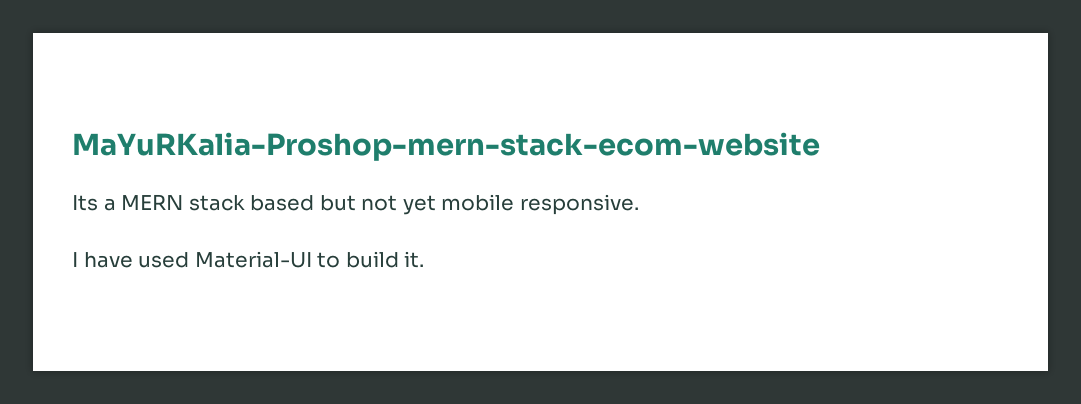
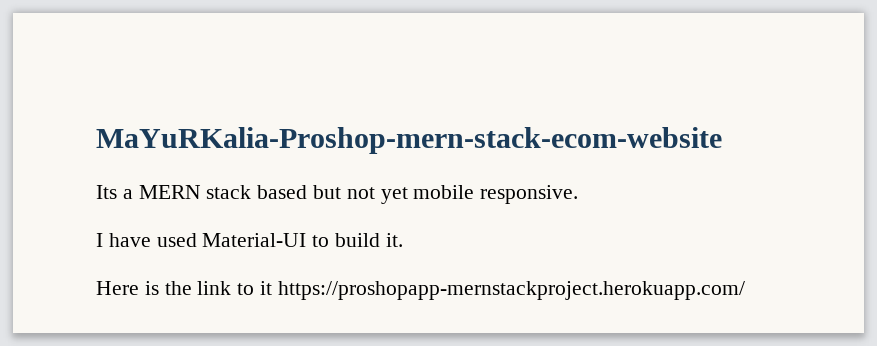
+ Here is the link to it https://proshopapp-mernstackproject.herokuapp.com/

